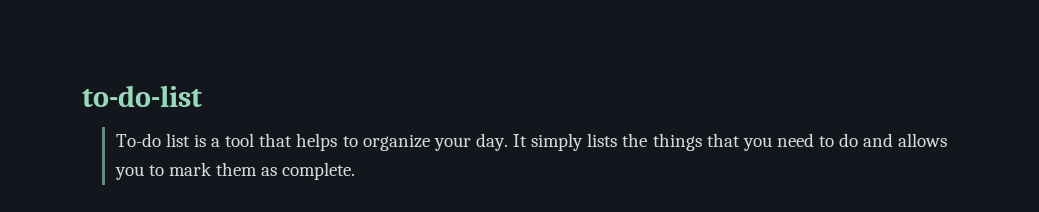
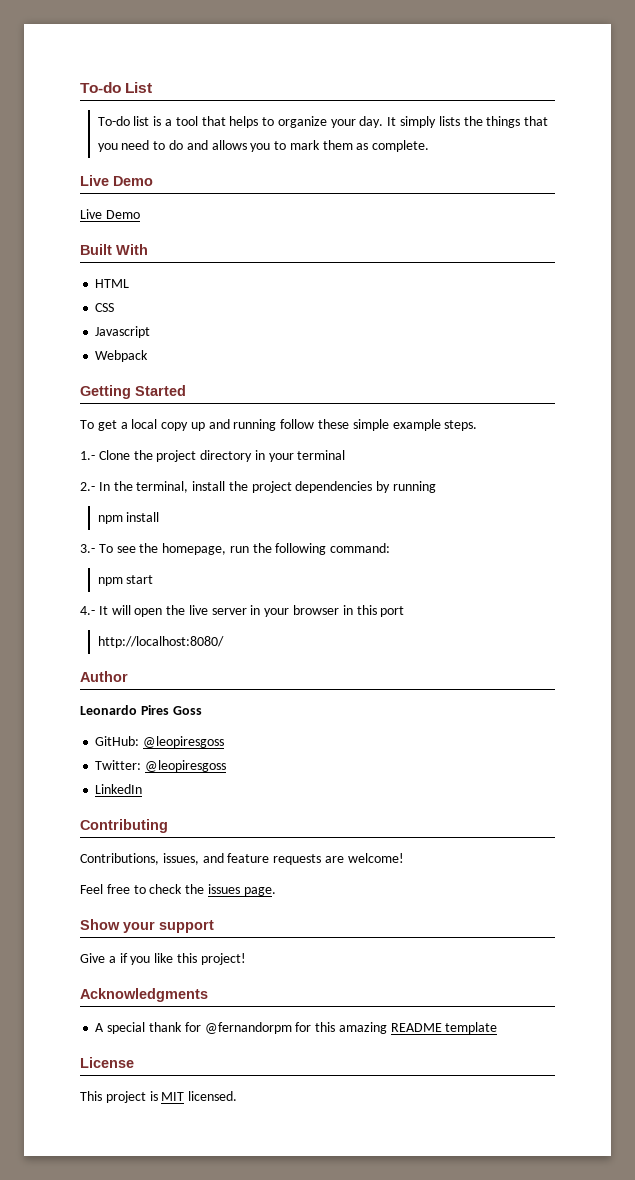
- to-do-list
+ To-do List
  It simply lists the things that you need to do and allows you to mark them as complete.
+ Live Demo
+ Live Demo
+ Built With
+ HTML
+ CSS
+ Javascript
+ Webpack
+ Getting Started
+ To get a local copy up and running follow these simple example steps.
+ 1.- Clone the project directory in your terminal
+ 2.- In the terminal, install the project dependencies by running
+ npm install
+ 3.- To see the homepage, run the following command:
+ npm start
+ 4.- It will open the live server in your browser in this port
+ http://localhost:8080/
+ Author
+ Leonardo Pires Goss
+ GitHub: @leopiresgoss
+ Twitter: @leopiresgoss
+ LinkedIn
+ Contributing
+ Contributions, issues, and feature requests are welcome!
+ Feel free to check the issues page.
+ Show your support
+ Give a if you like this project!
+ Acknowledgments
+ A special thank for @fernandorpm for this amazing README template
+ License
+ This project is MIT licensed.

